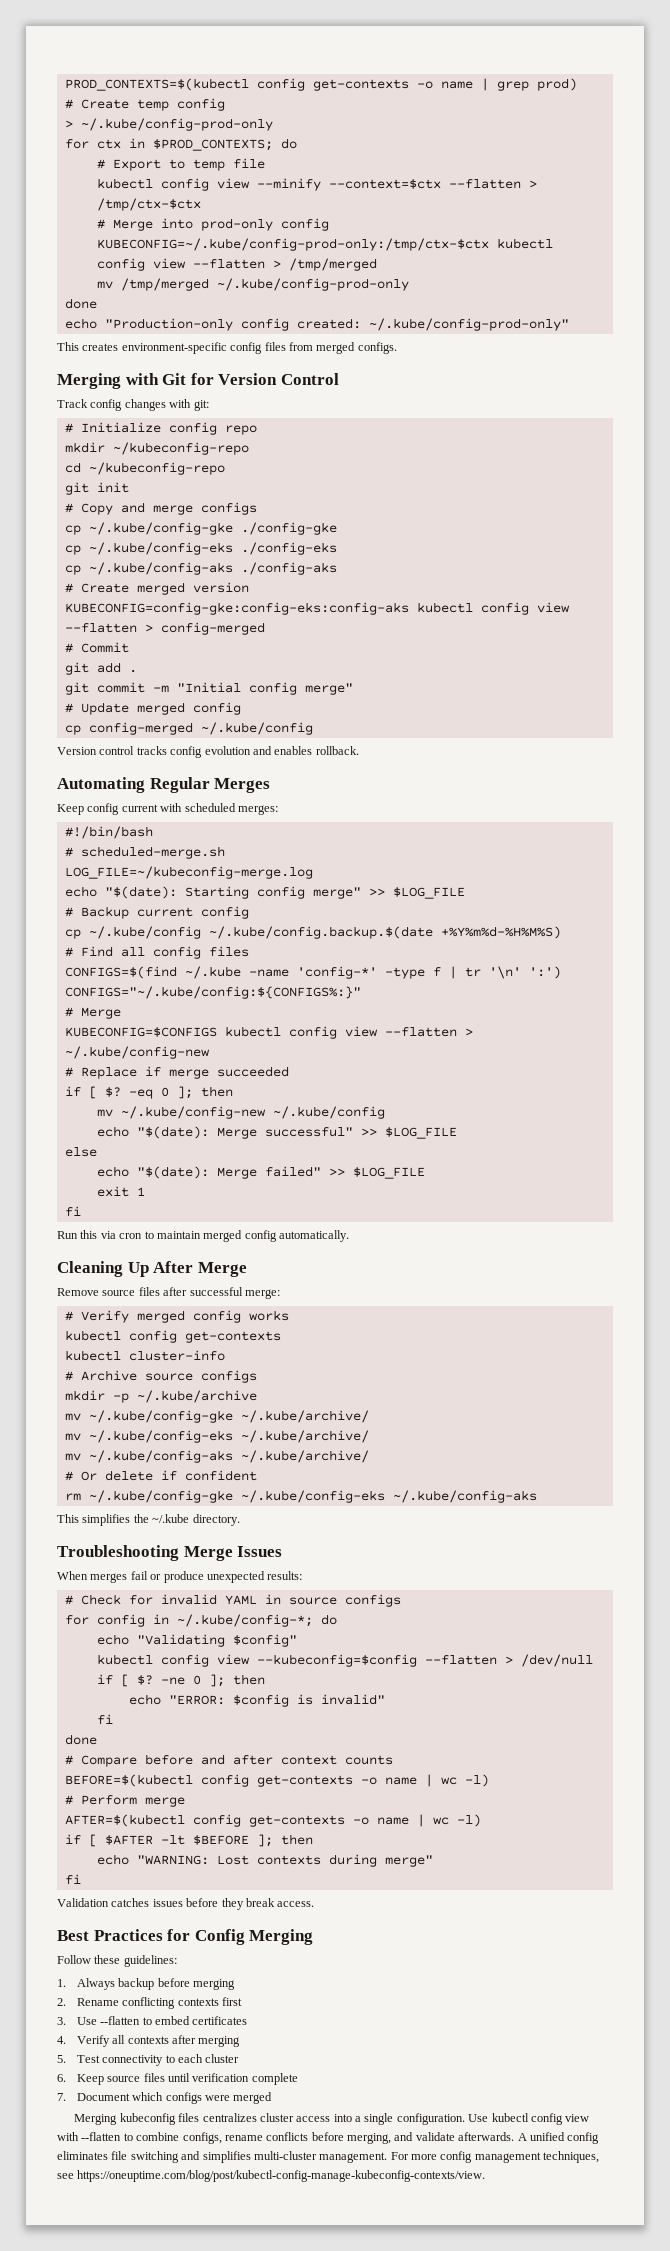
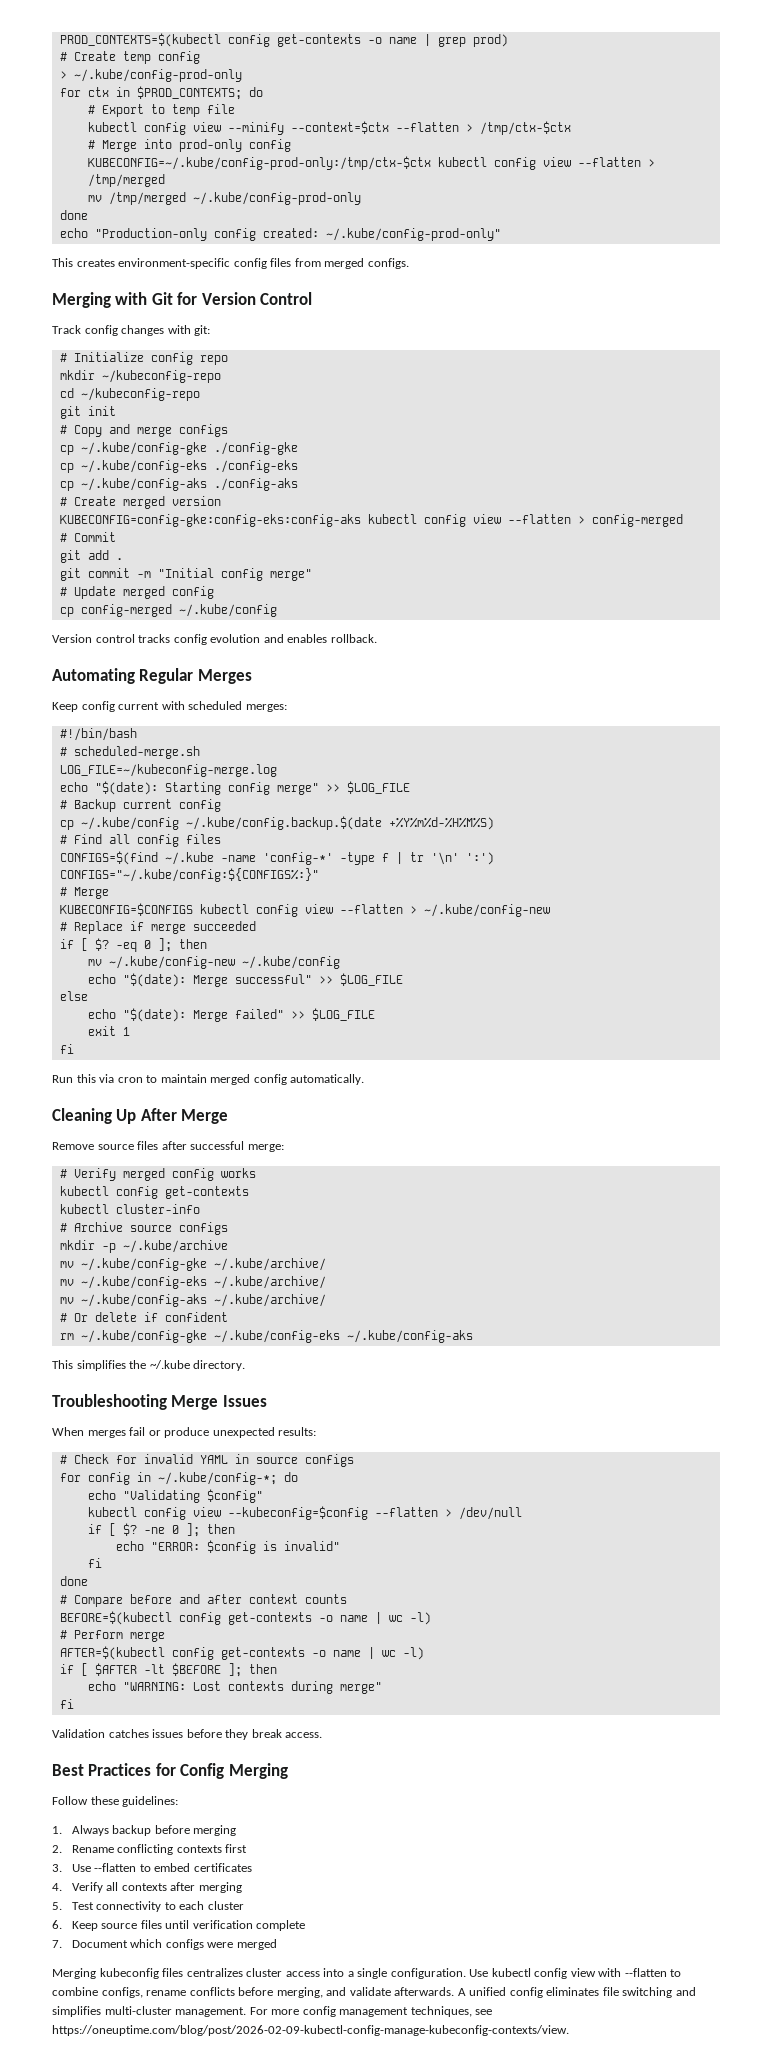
- For more config management techniques, see https://oneuptime.com/blog/post/kubectl-config-manage-kubeconfig-contexts/view.
+ For more config management techniques, see https://oneuptime.com/blog/post/2026-02-09-kubectl-config-manage-kubeconfig-contexts/view.

